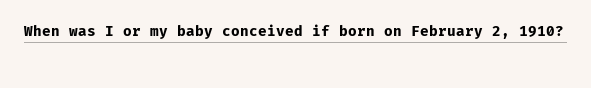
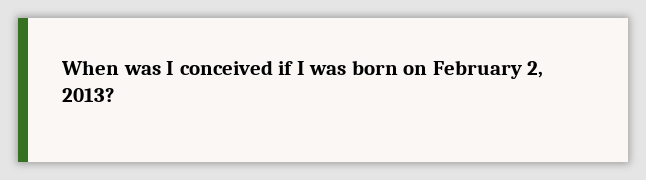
- When was I or my baby conceived if born on February 2, 1910?
+ When was I conceived if I was born on February 2, 2013?

